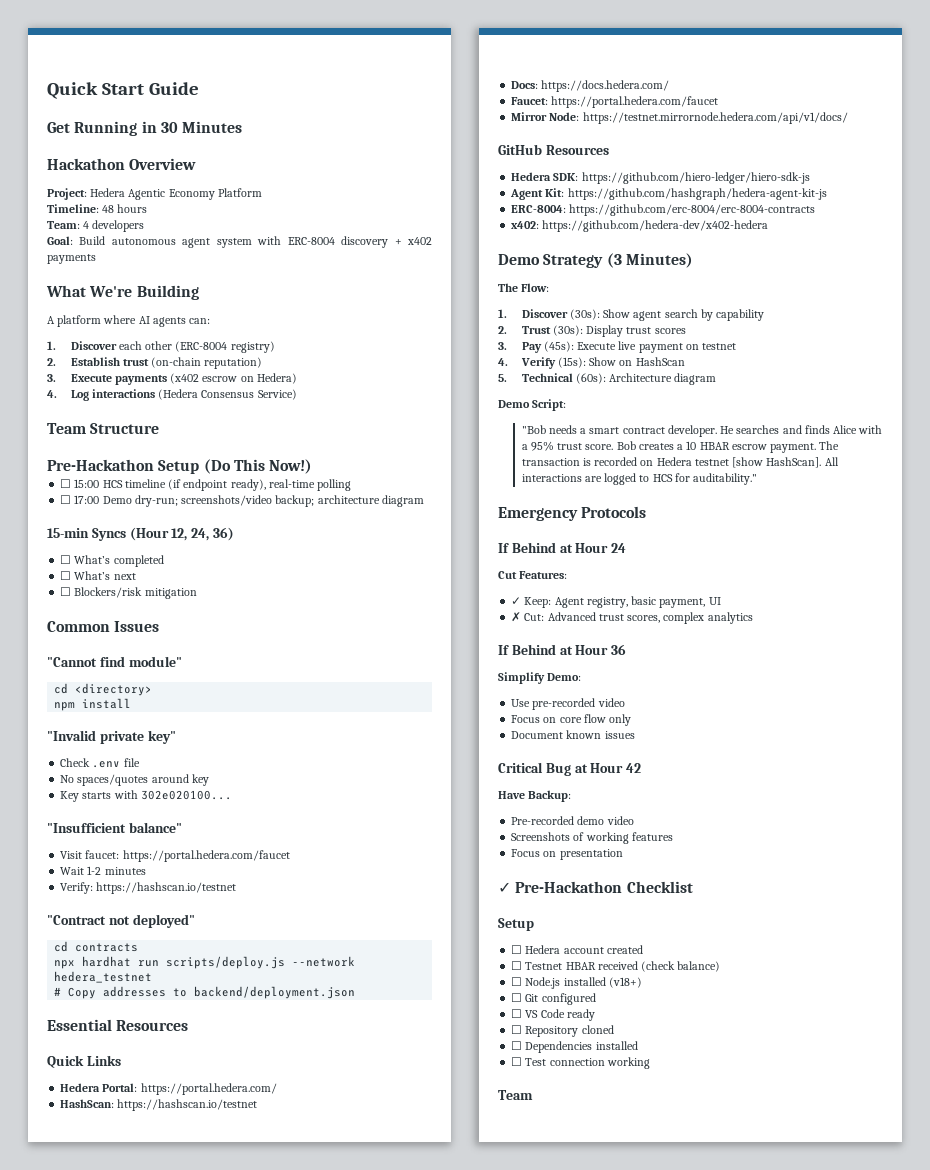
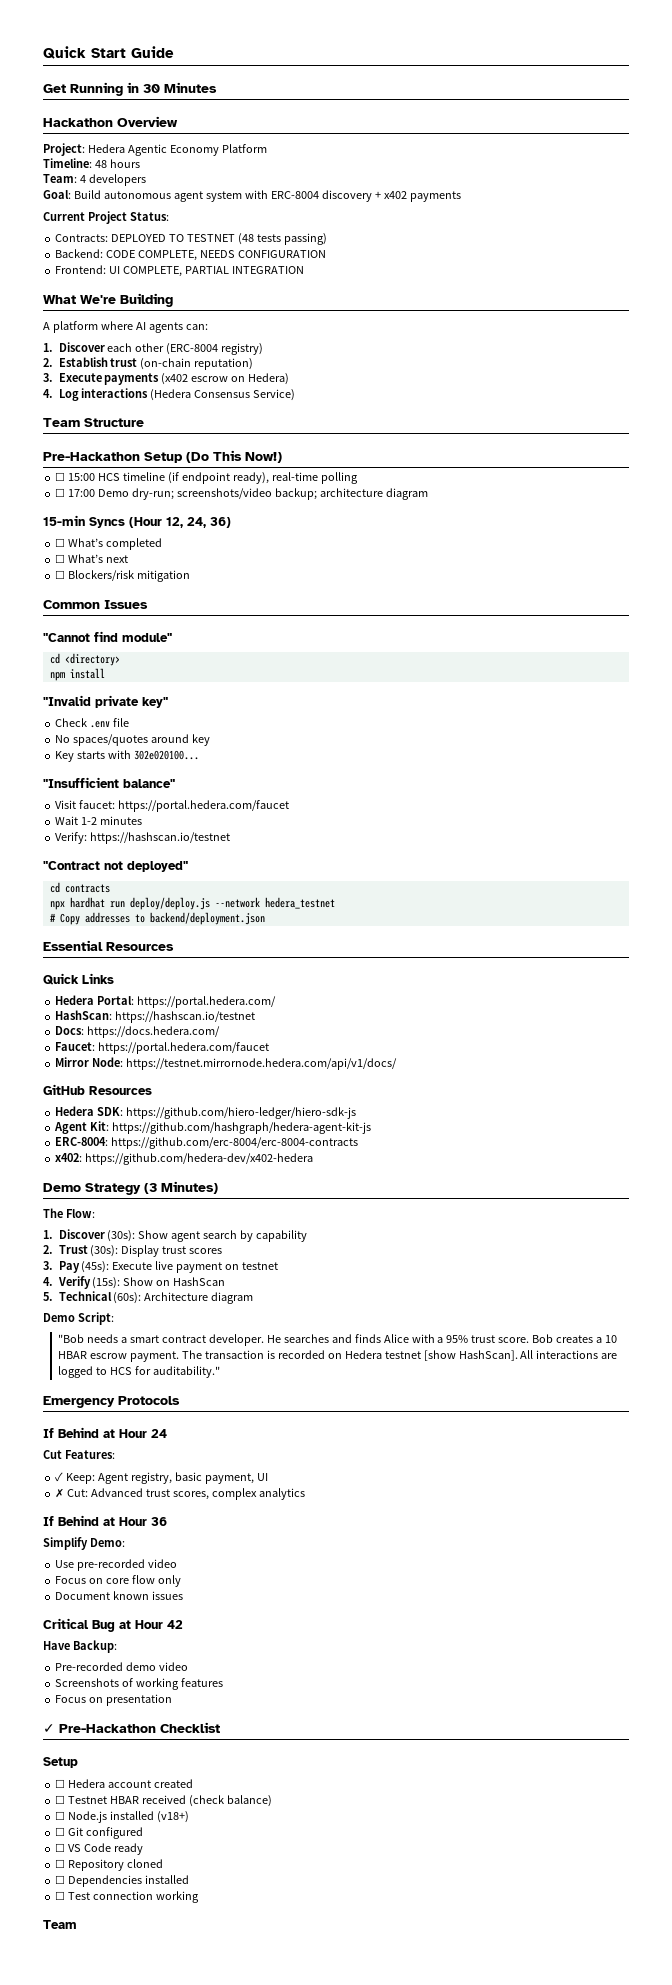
+ Current Project Status:
+ Contracts: DEPLOYED TO TESTNET (48 tests passing)
+ Backend: CODE COMPLETE, NEEDS CONFIGURATION
+ Frontend: UI COMPLETE, PARTIAL INTEGRATION
- npx hardhat run scripts/deploy.js --network hedera_testnet
+ npx hardhat run deploy/deploy.js --network hedera_testnet

